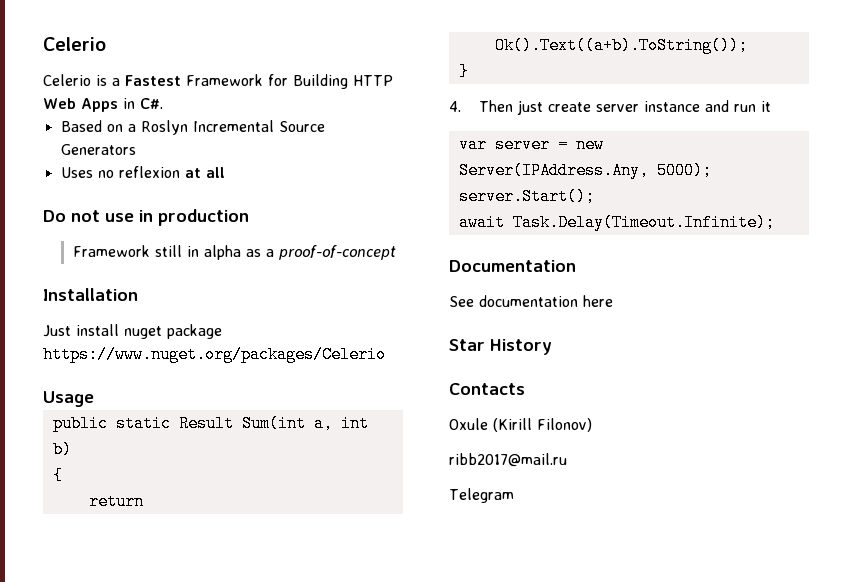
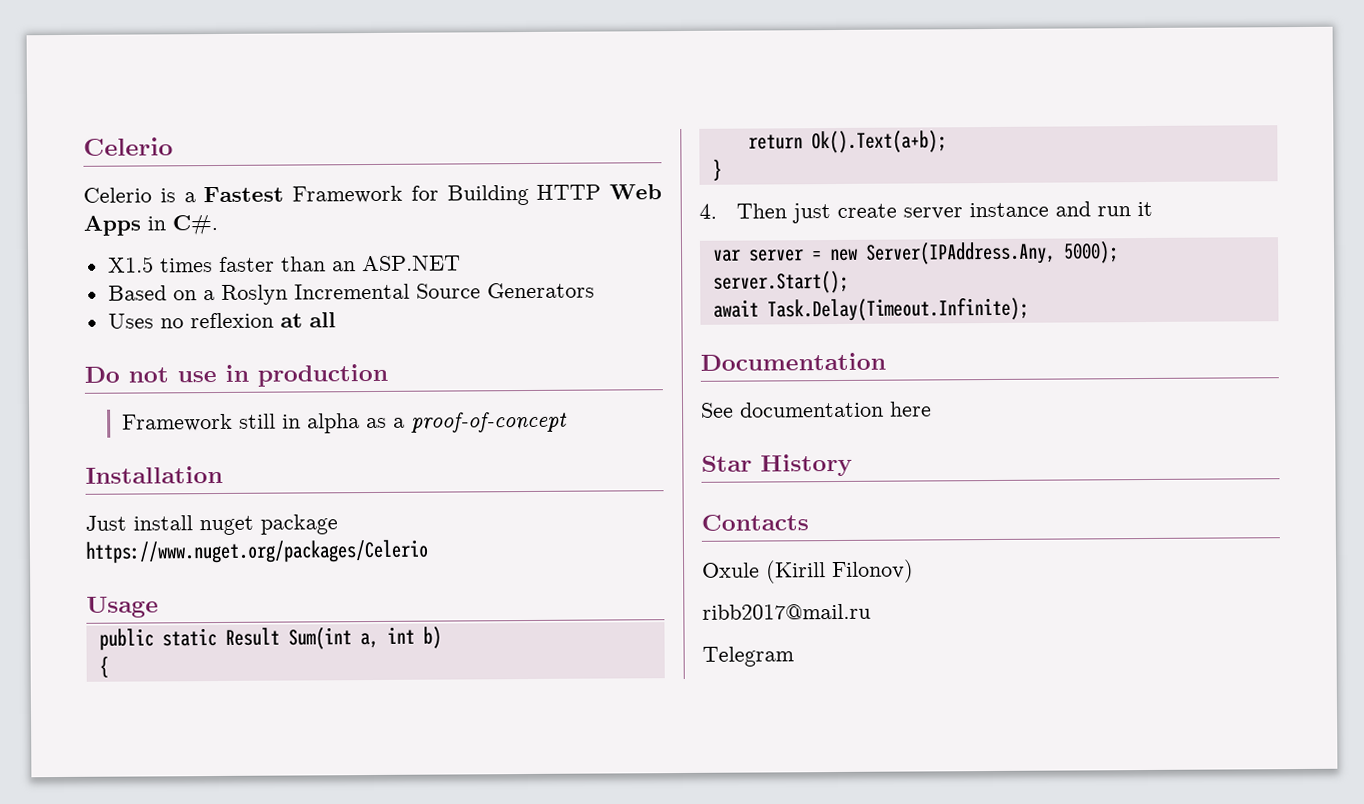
+ X1.5 times faster than an ASP.NET
- return Ok().Text((a+b).ToString());
+ return Ok().Text(a+b);

